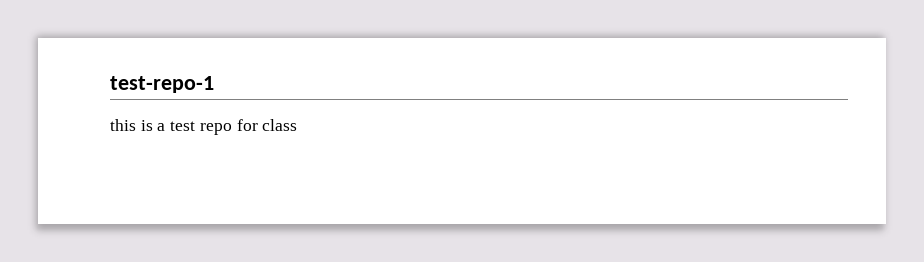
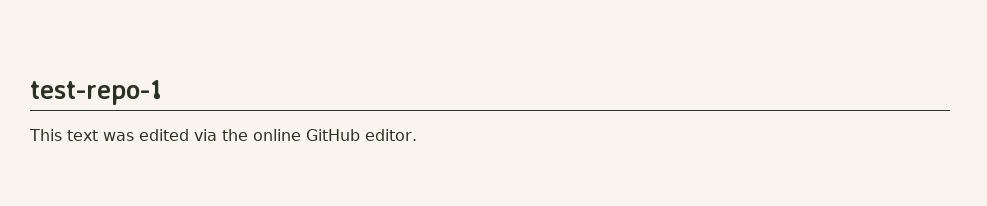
- this is a test repo for class
+ This text was edited via the online GitHub editor.

